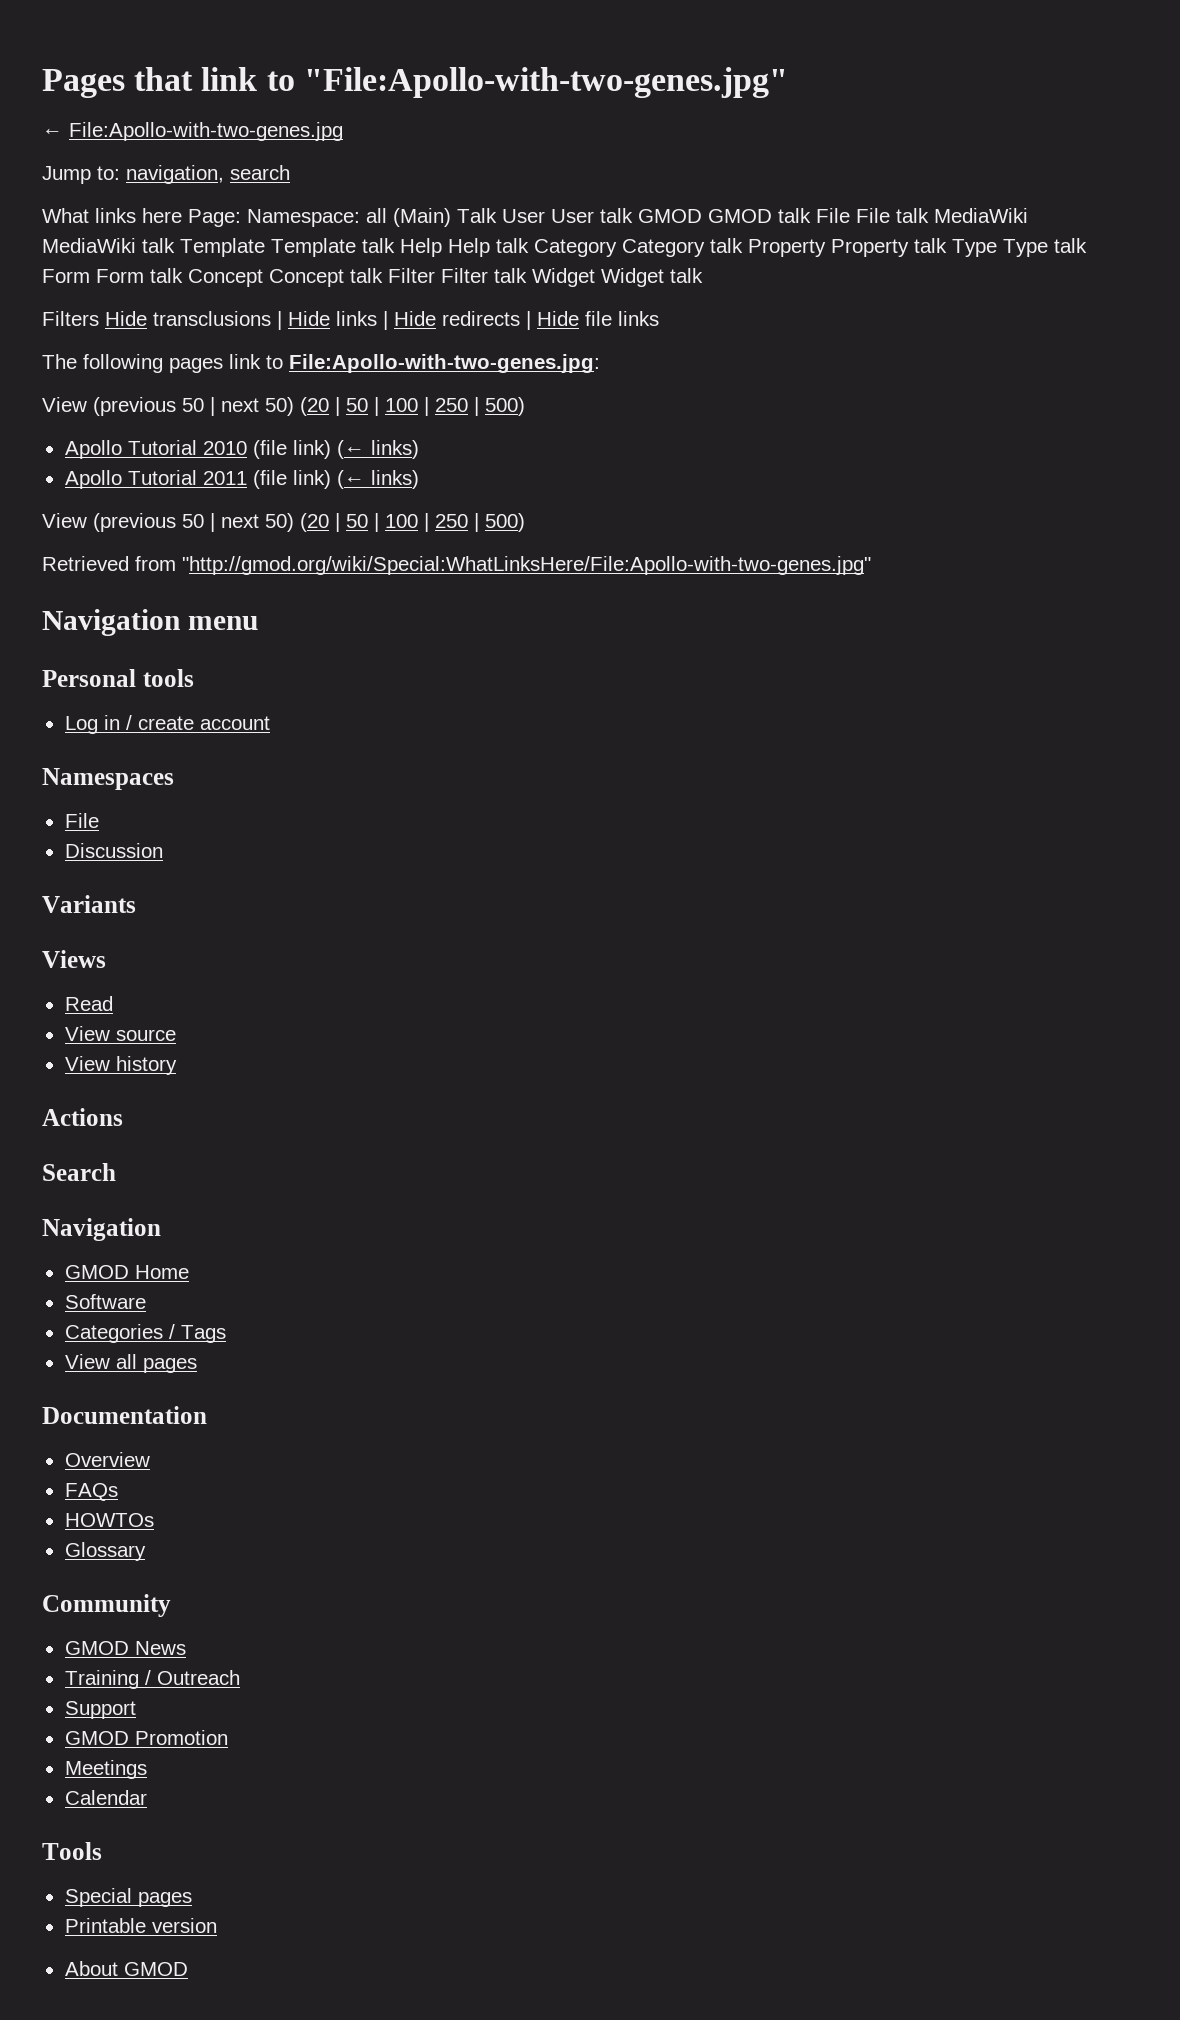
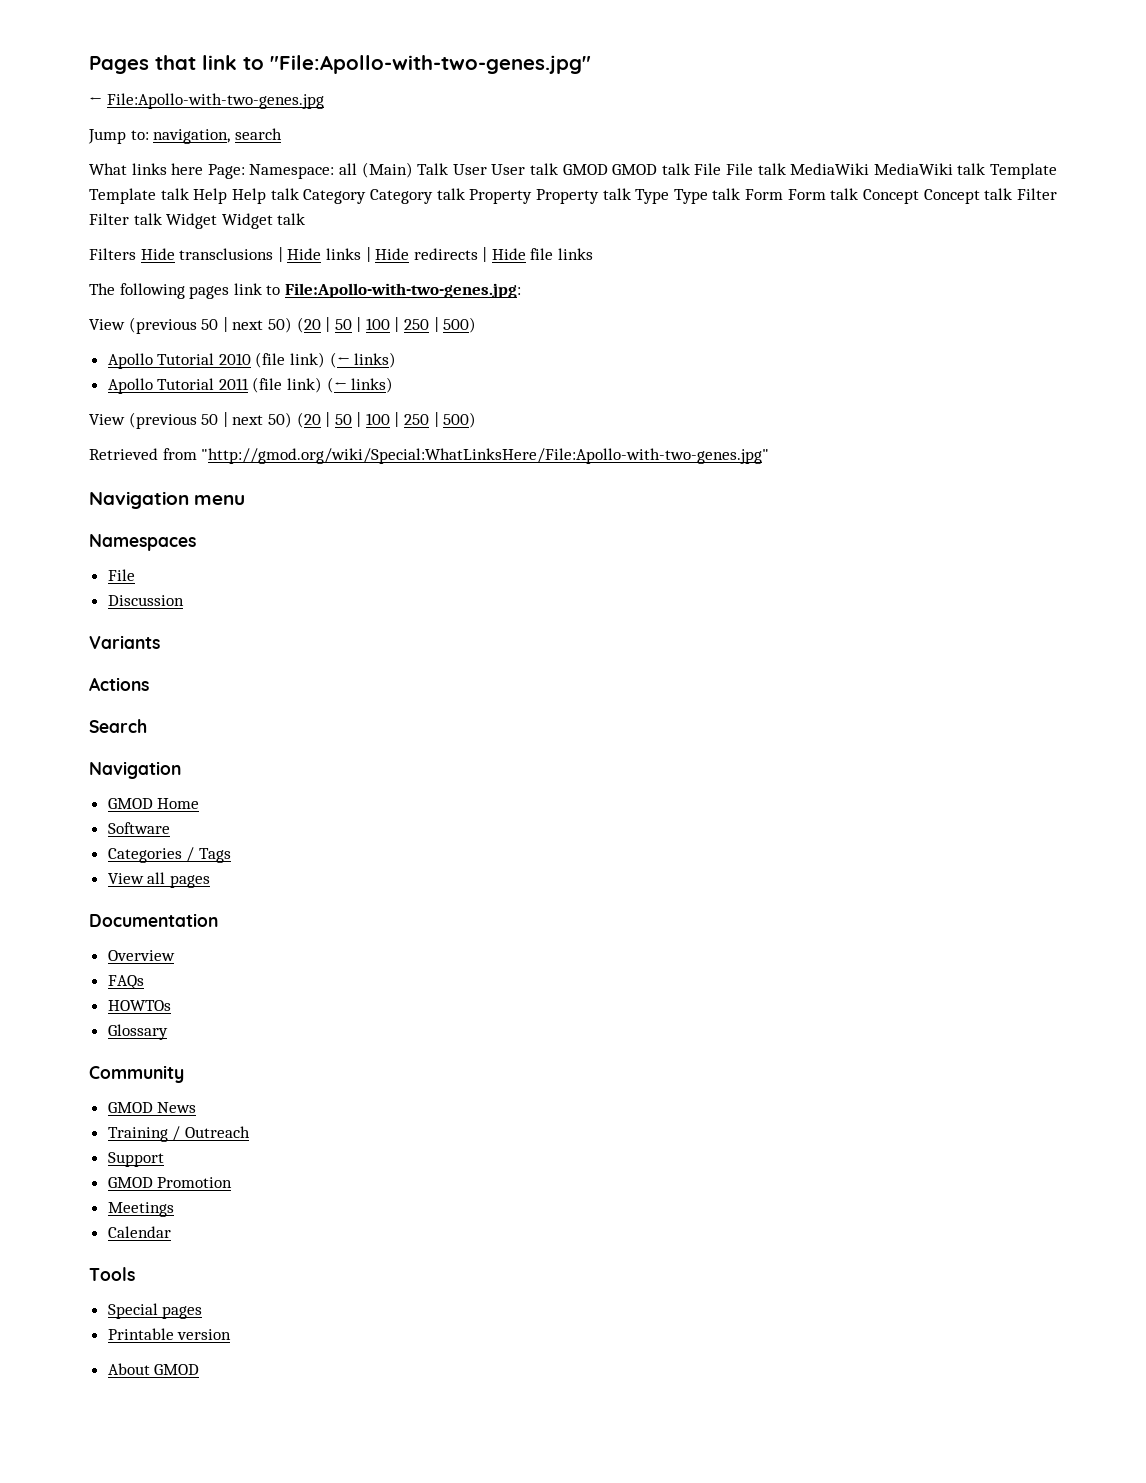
- Personal tools
- Log in / create account
  Namespaces
  File
  Discussion
  Variants
- Views
- Read
- View source
- View history

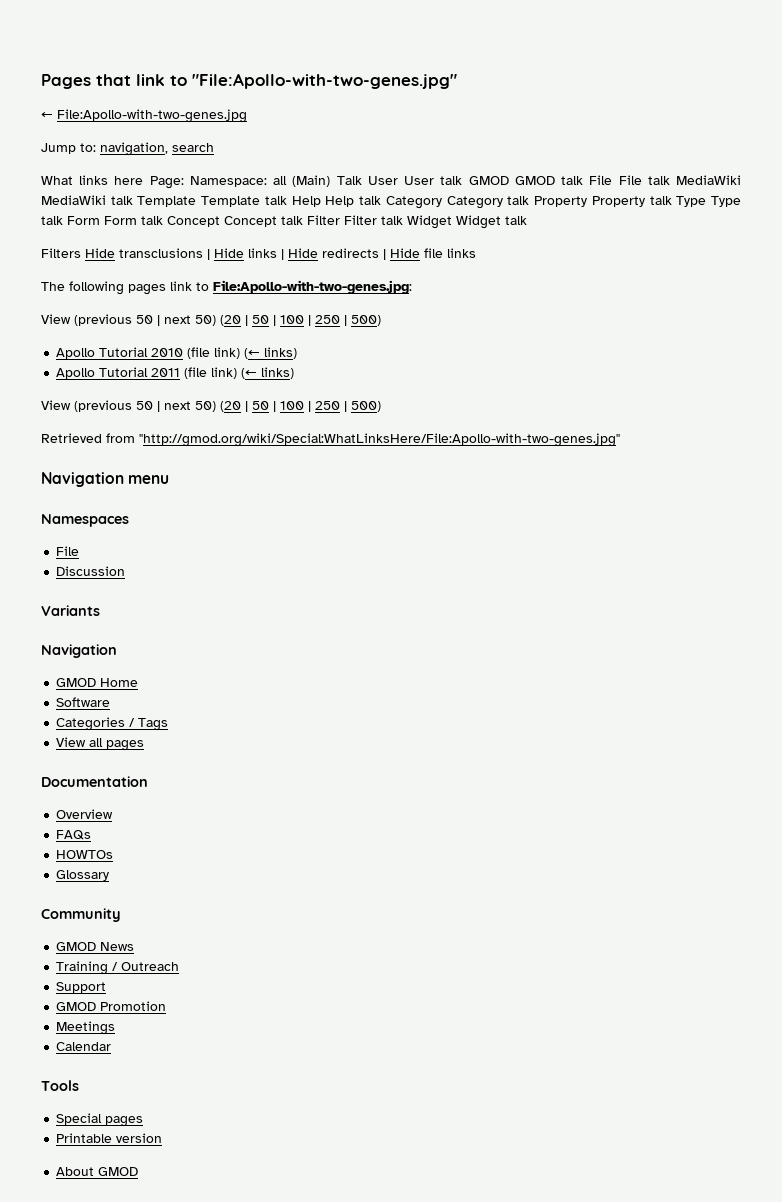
- Actions
- Search

